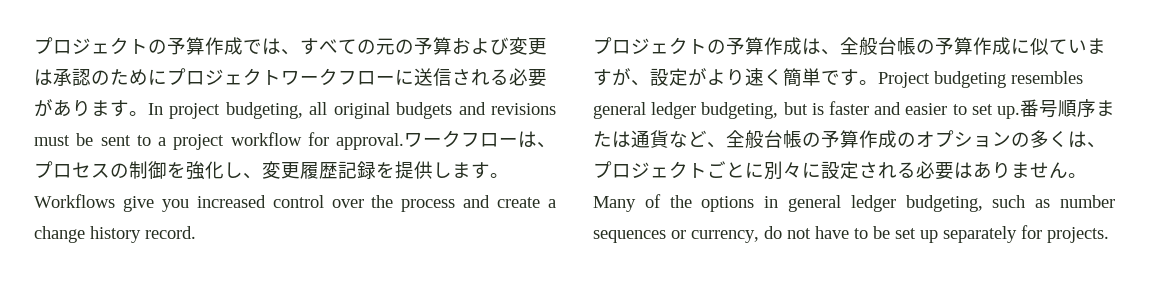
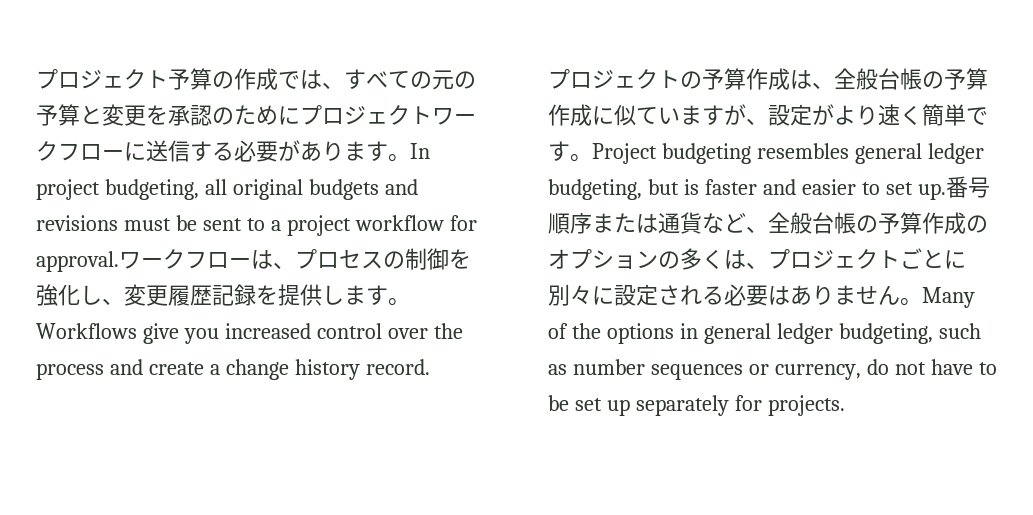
- プロジェクトの予算作成では、すべての元の予算および変更は承認のためにプロジェクトワークフローに送信される必要があります。
+ プロジェクト予算の作成では、すべての元の予算と変更を承認のためにプロジェクトワークフローに送信する必要があります。

